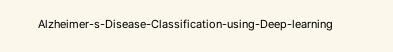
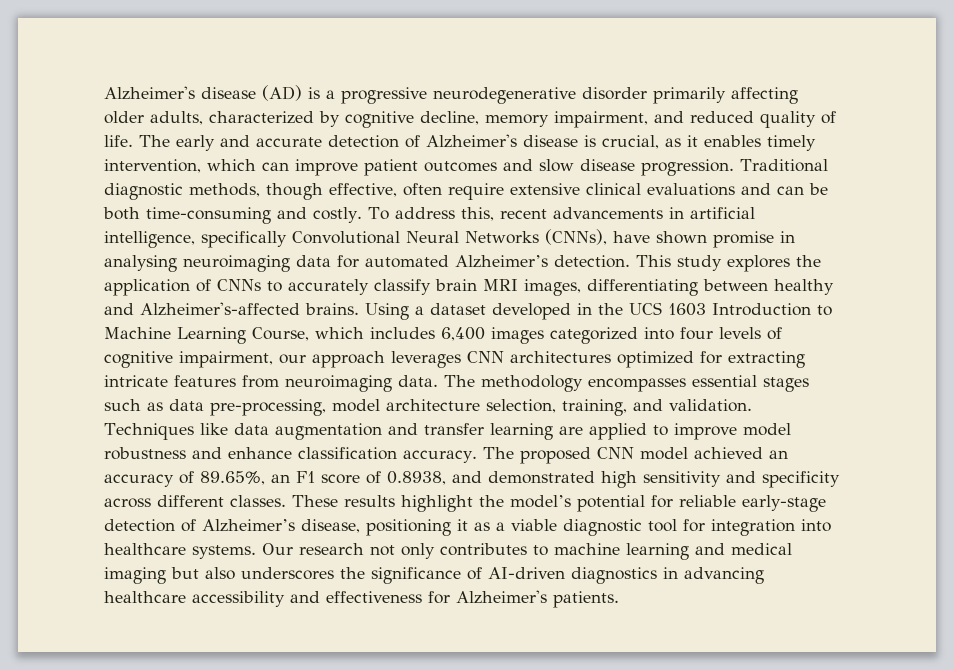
- Alzheimer-s-Disease-Classification-using-Deep-learning
+ Alzheimer's disease (AD) is a progressive neurodegenerative disorder primarily affecting older adults, characterized by cognitive decline, memory impairment, and reduced quality of life. The early and accurate detection of Alzheimer's disease is crucial, as it enables timely intervention, which can improve patient outcomes and slow disease progression. Traditional diagnostic methods, though effective, often require extensive clinical evaluations and can be both time-consuming and costly. To address this, recent advancements in artificial intelligence, specifically Convolutional Neural Networks (CNNs), have shown promise in analysing neuroimaging data for automated Alzheimer’s detection. This study explores the application of CNNs to accurately classify brain MRI images, differentiating between healthy and Alzheimer's-affected brains. Using a dataset developed in the UCS 1603 Introduction to Machine Learning Course, which includes 6,400 images categorized into four levels of cognitive impairment, our approach leverages CNN architectures optimized for extracting intricate features from neuroimaging data. The methodology encompasses essential stages such as data pre-processing, model architecture selection, training, and validation. Techniques like data augmentation and transfer learning are applied to improve model robustness and enhance classification accuracy. The proposed CNN model achieved an accuracy of 89.65%, an F1 score of 0.8938, and demonstrated high sensitivity and specificity across different classes. These results highlight the model’s potential for reliable early-stage detection of Alzheimer’s disease, positioning it as a viable diagnostic tool for integration into healthcare systems. Our research not only contributes to machine learning and medical imaging but also underscores the significance of AI-driven diagnostics in advancing healthcare accessibility and effectiveness for Alzheimer's patients.

